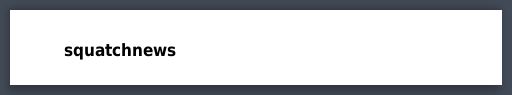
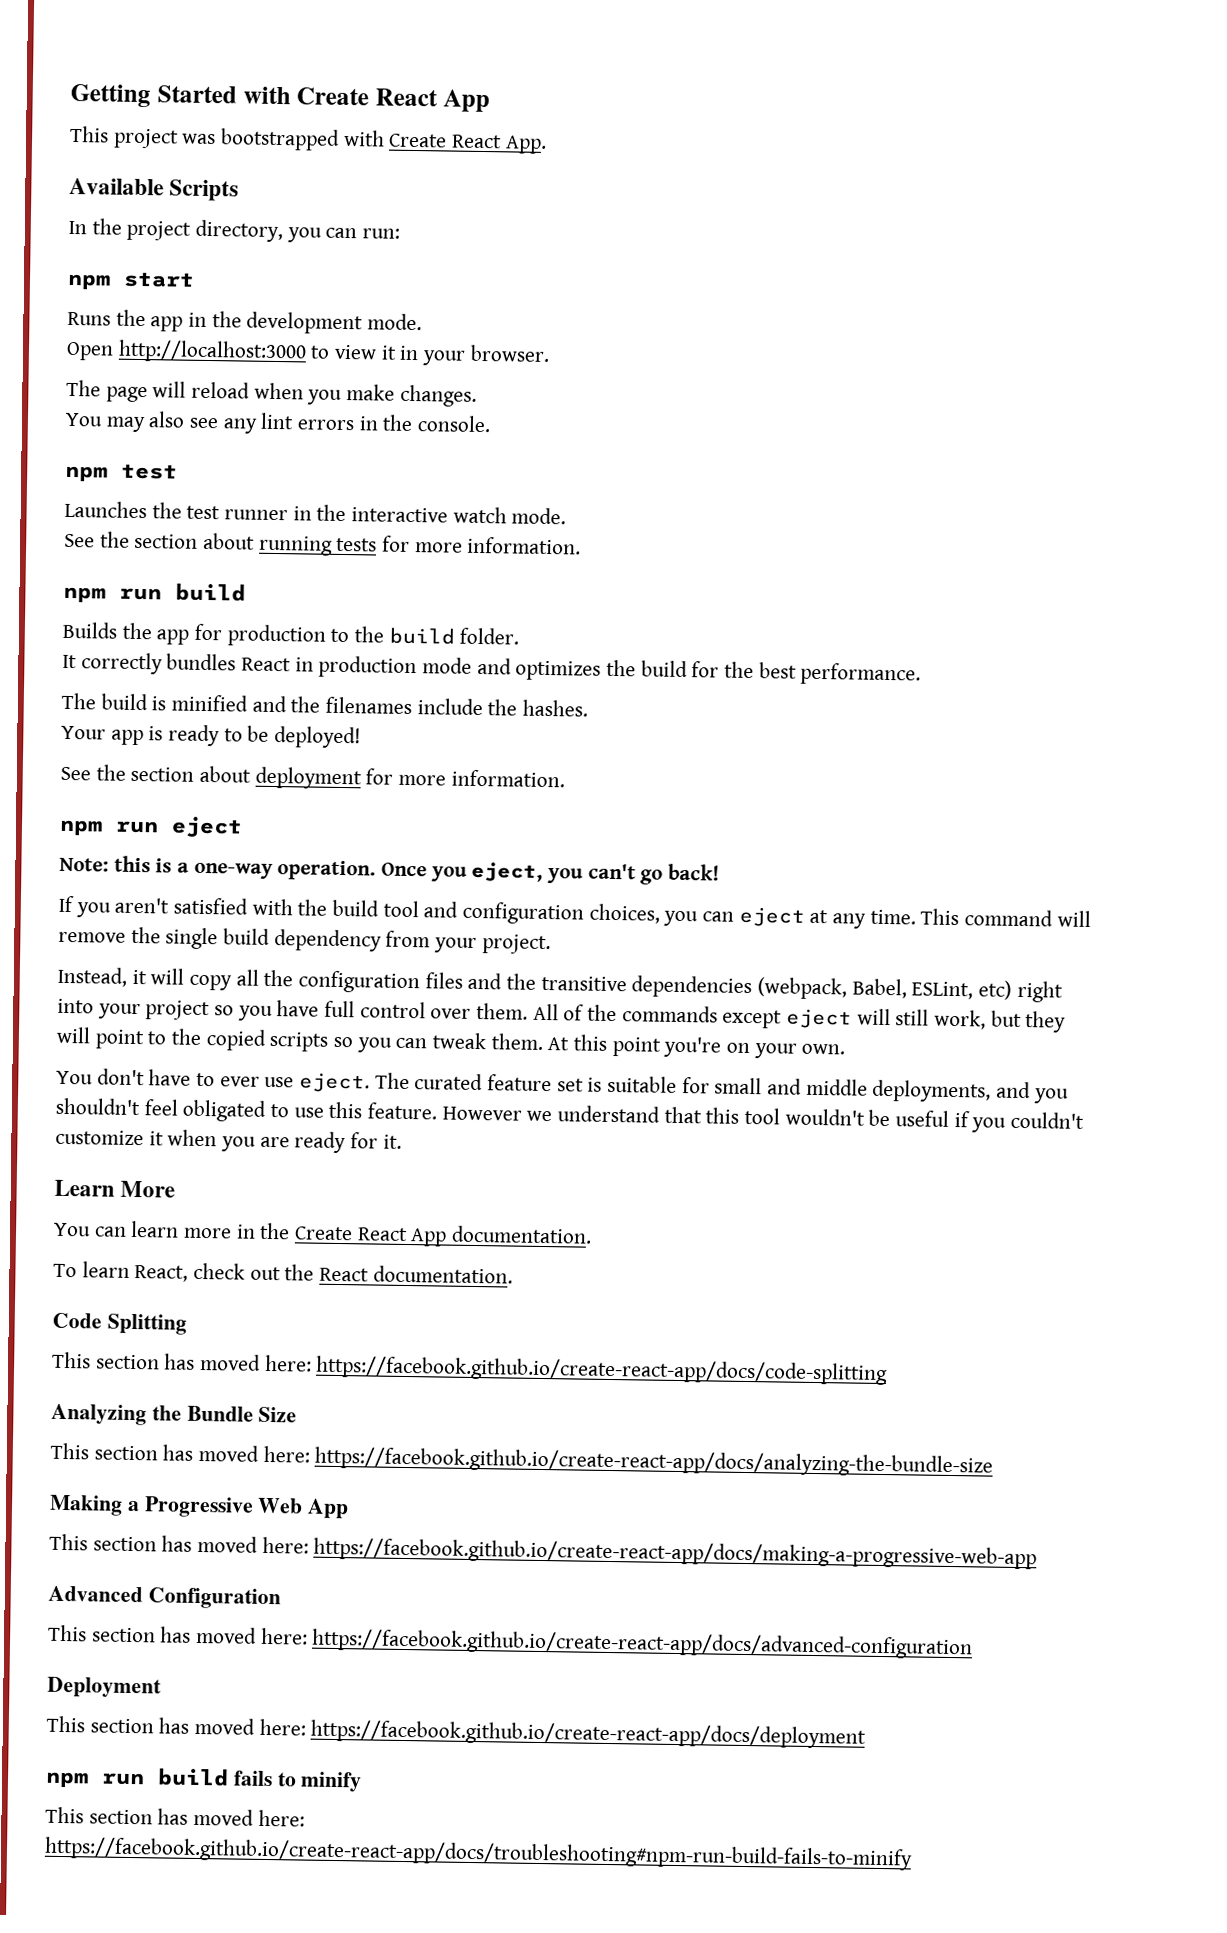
- squatchnews
+ Getting Started with Create React App
+ This project was bootstrapped with Create React App.
+ Available Scripts
+ In the project directory, you can run:
+ npm start
+ Runs the app in the development mode.
+ Open http://localhost:3000 to view it in your browser.
+ The page will reload when you make changes.
+ You may also see any lint errors in the console.
+ npm test
+ Launches the test runner in the interactive watch mode.
+ See the section about running tests for more information.
+ npm run build
+ Builds the app for production to the build folder.
+ It correctly bundles React in production mode and optimizes the build for the best performance.
+ The build is minified and the filenames include the hashes.
+ Your app is ready to be deployed!
+ See the section about deployment for more information.
+ npm run eject
+ Note: this is a one-way operation. Once you eject, you can't go back!
+ If you aren't satisfied with the build tool and configuration choices, you can eject at any time. This command will remove the single build dependency from your project.
+ Instead, it will copy all the configuration files and the transitive dependencies (webpack, Babel, ESLint, etc) right into your project so you have full control over them. All of the commands except eject will still work, but they will point to the copied scripts so you can tweak them. At this point you're on your own.
+ You don't have to ever use eject. The curated feature set is suitable for small and middle deployments, and you shouldn't feel obligated to use this feature. However we understand that this tool wouldn't be useful if you couldn't customize it when you are ready for it.
+ Learn More
+ You can learn more in the Create React App documentation.
+ To learn React, check out the React documentation.
+ Code Splitting
+ This section has moved here: https://facebook.github.io/create-react-app/docs/code-splitting
+ Analyzing the Bundle Size
+ This section has moved here: https://facebook.github.io/create-react-app/docs/analyzing-the-bundle-size
+ Making a Progressive Web App
+ This section has moved here: https://facebook.github.io/create-react-app/docs/making-a-progressive-web-app
+ Advanced Configuration
+ This section has moved here: https://facebook.github.io/create-react-app/docs/advanced-configuration
+ Deployment
+ This section has moved here: https://facebook.github.io/create-react-app/docs/deployment
+ npm run build fails to minify
+ This section has moved here: https://facebook.github.io/create-react-app/docs/troubleshooting#npm-run-build-fails-to-minify

